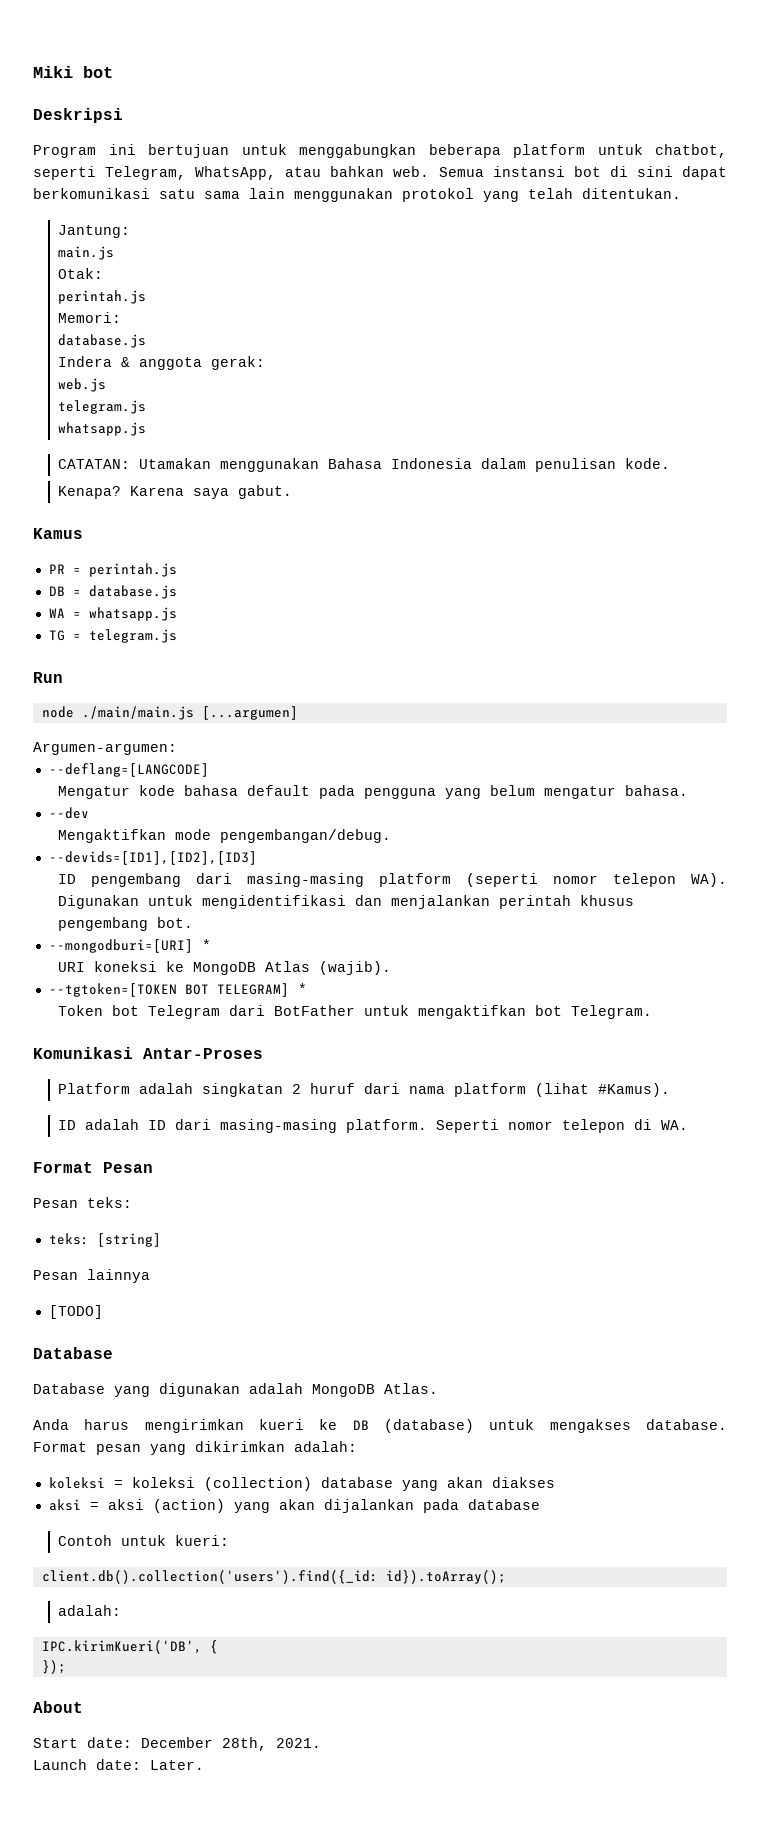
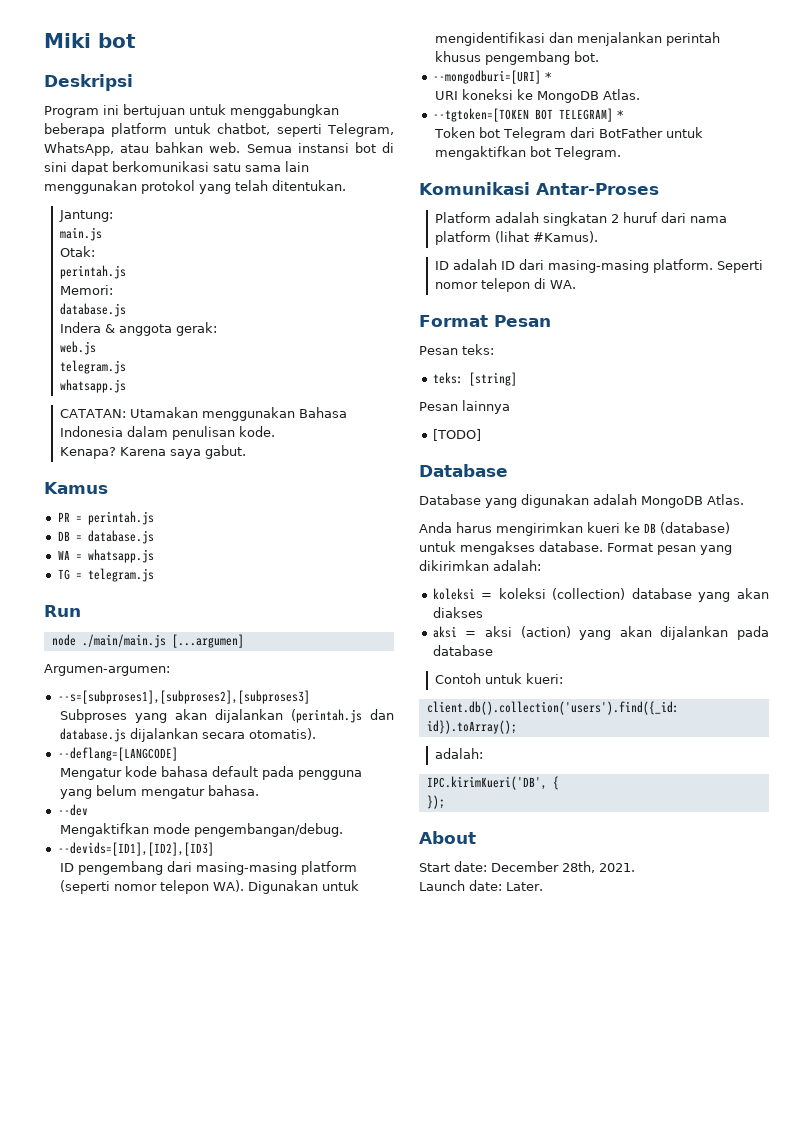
+ --s=[subproses1],[subproses2],[subproses3]
+ Subproses yang akan dijalankan (perintah.js dan database.js dijalankan secara otomatis).
- URI koneksi ke MongoDB Atlas (wajib).
+ URI koneksi ke MongoDB Atlas.

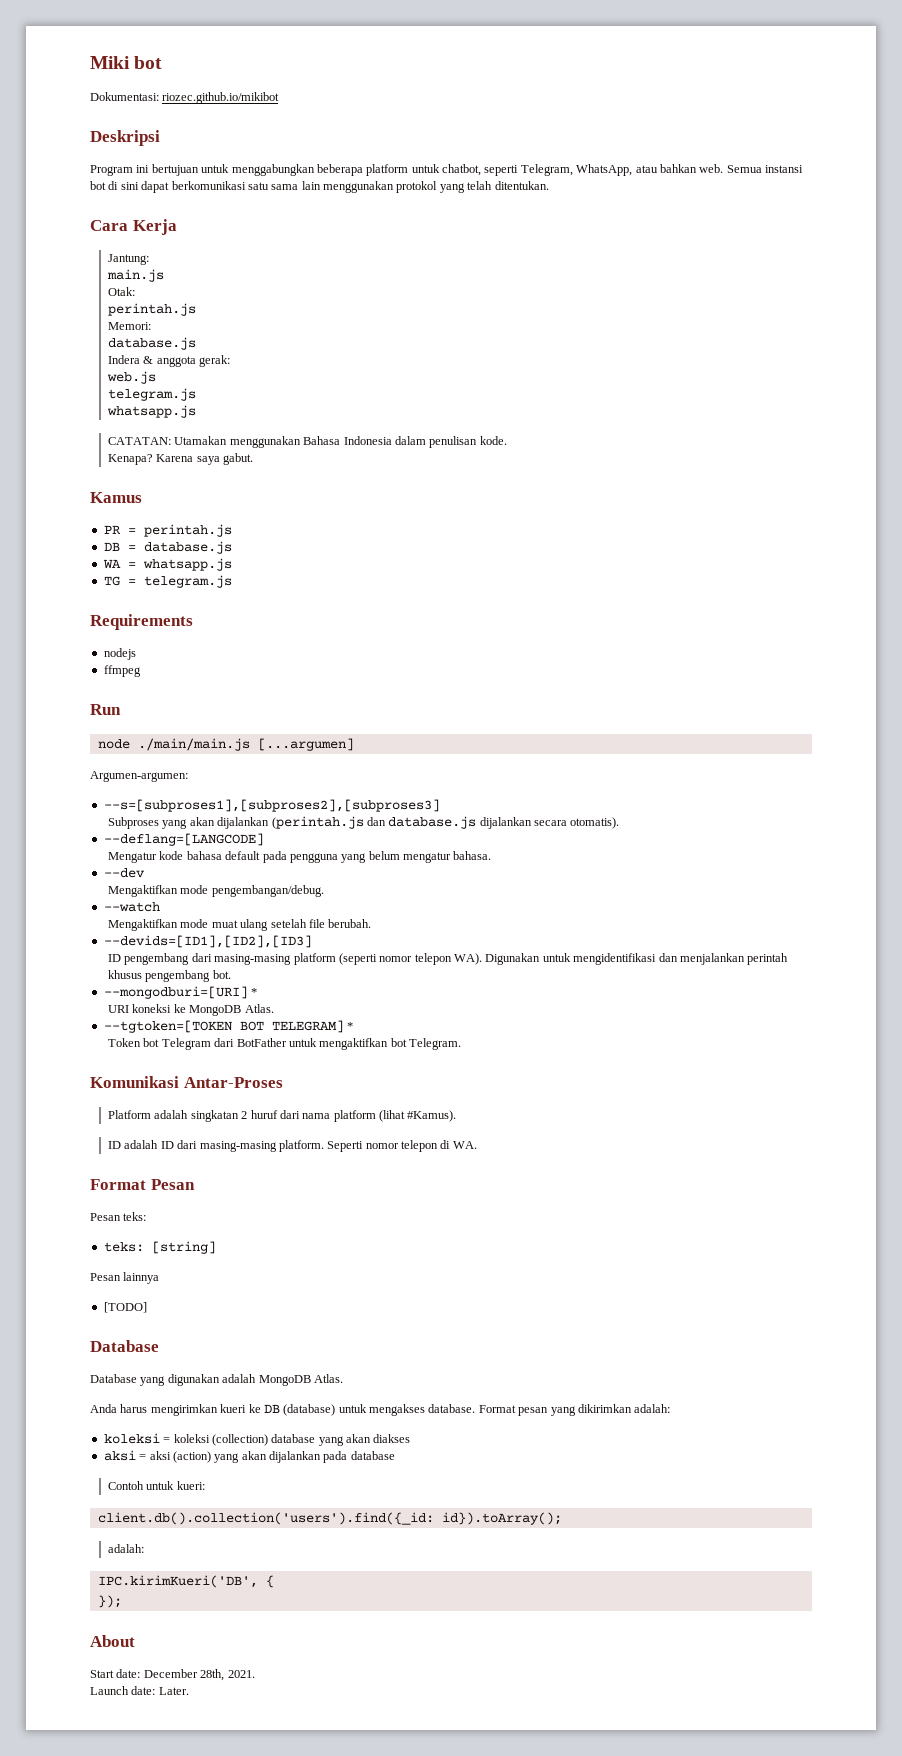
+ Dokumentasi: riozec.github.io/mikibot
+ Cara Kerja
+ Requirements
+ nodejs
+ ffmpeg
+ --watch
+ Mengaktifkan mode muat ulang setelah file berubah.

